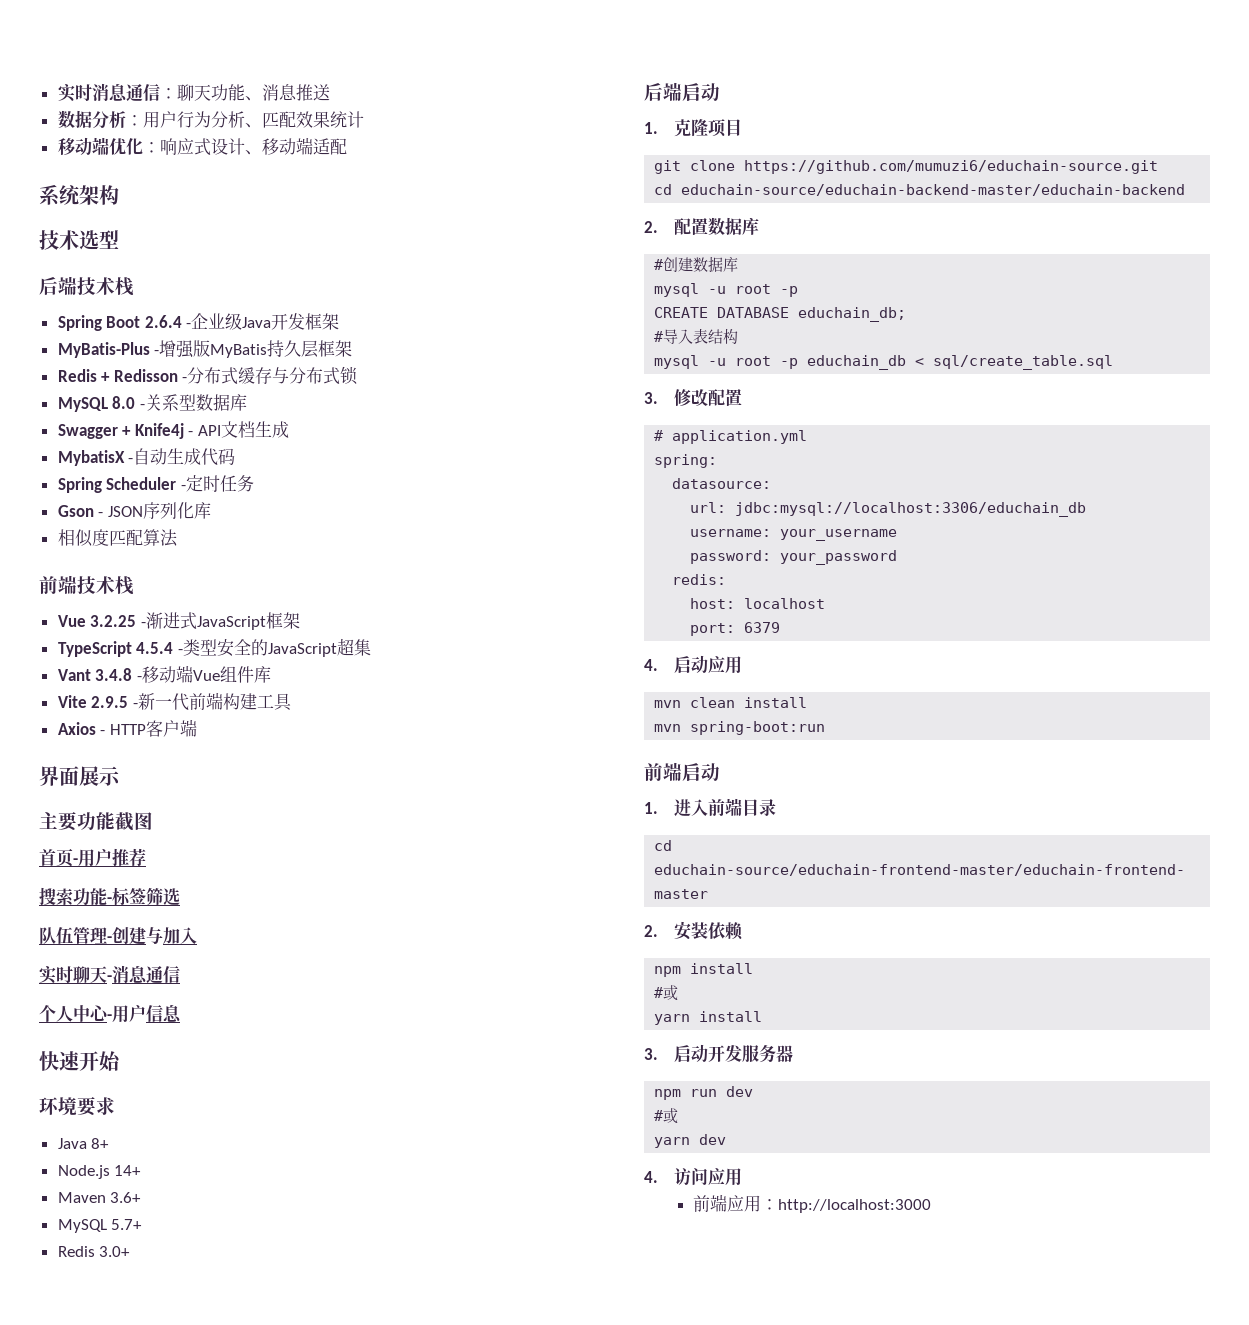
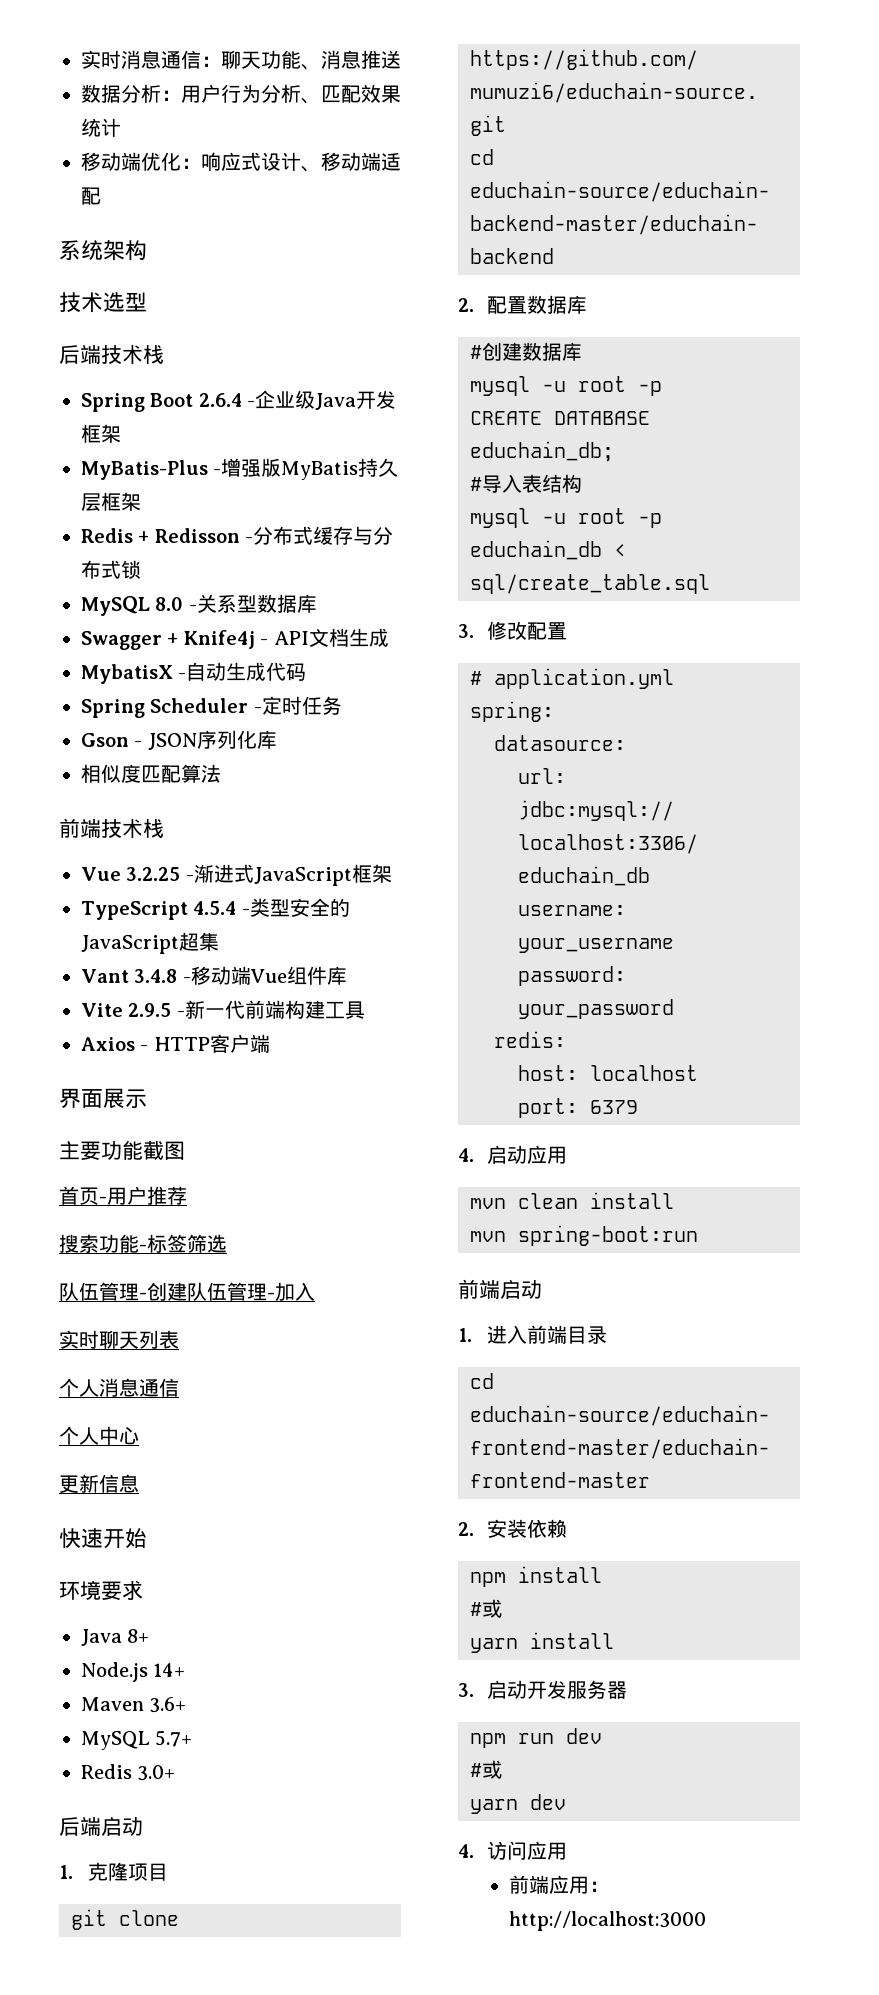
- 队伍管理-创建与加入
+ 队伍管理-创建队伍管理-加入
- 实时聊天-消息通信
+ 实时聊天列表
+ 个人消息通信
- 个人中心-用户信息
+ 个人中心
+ 更新信息

